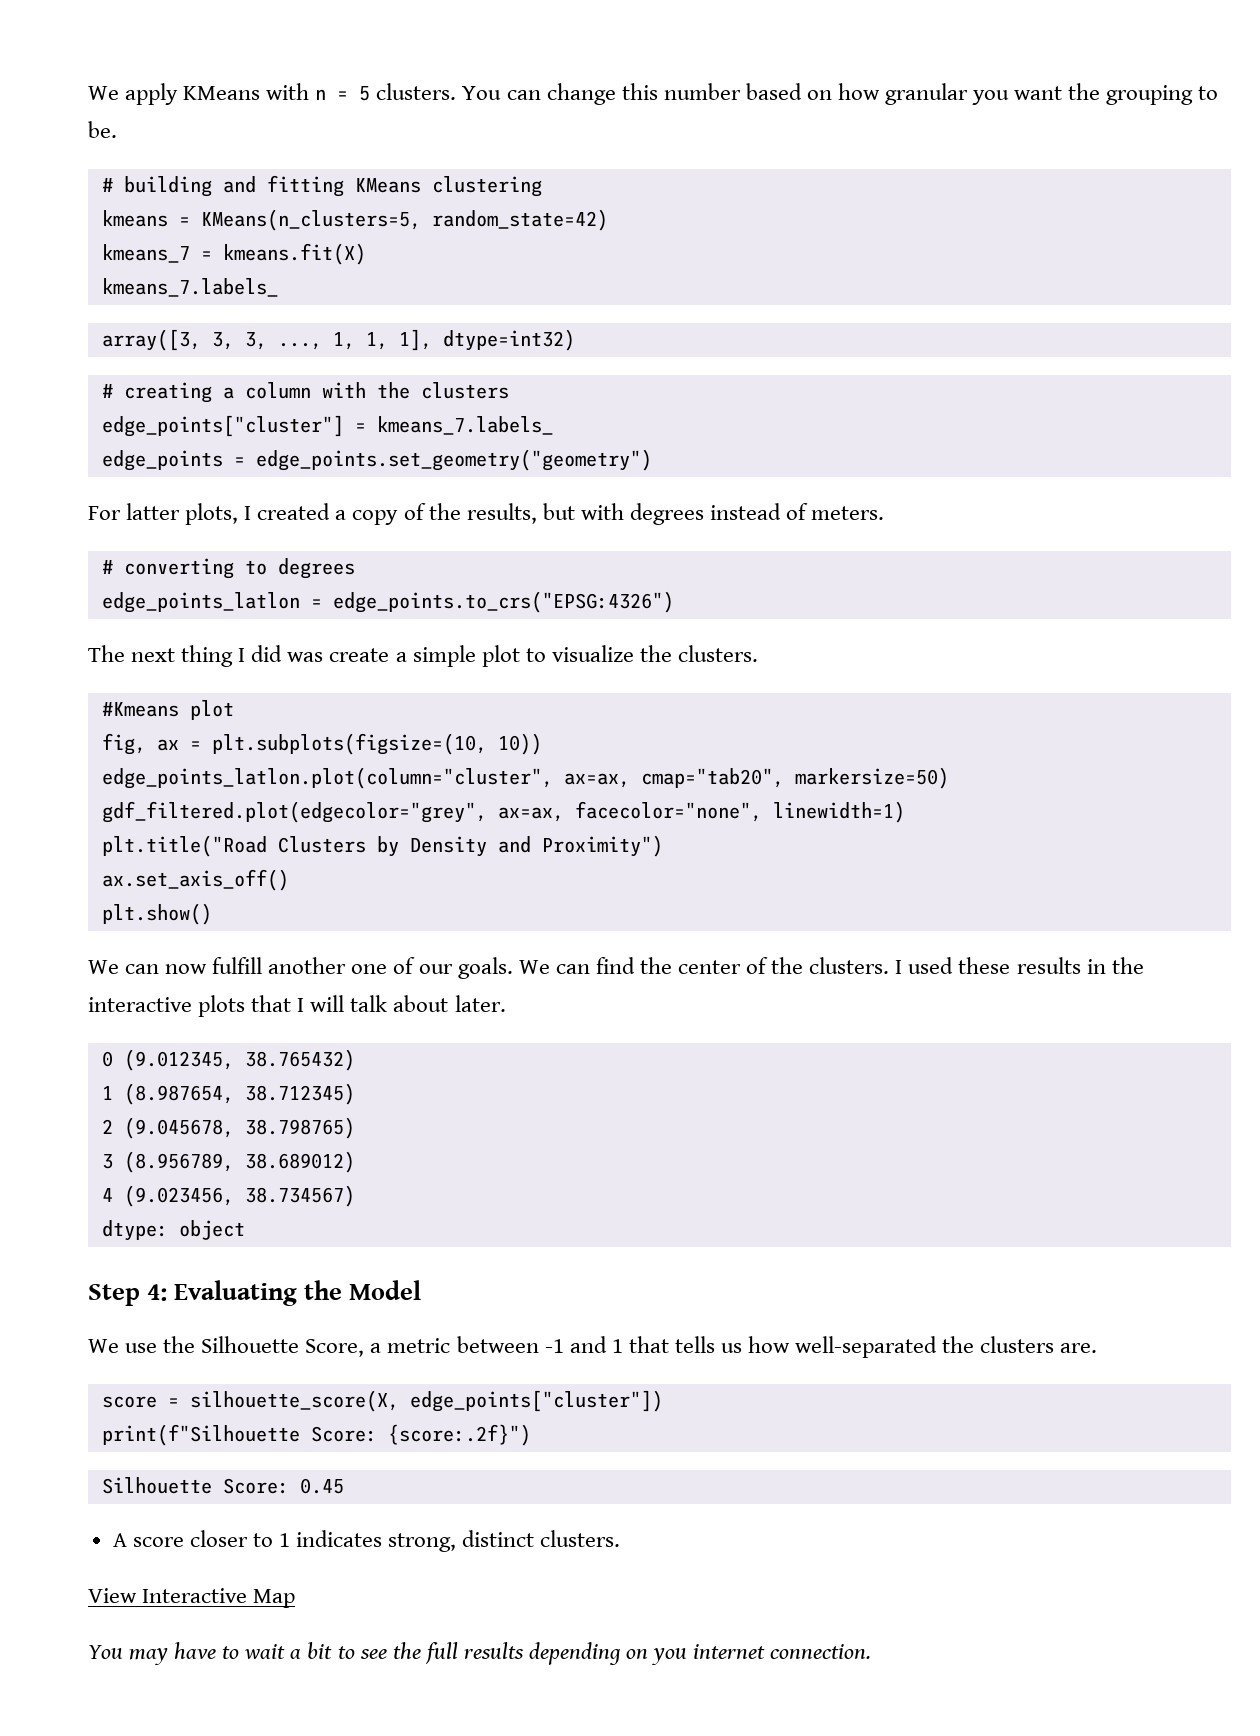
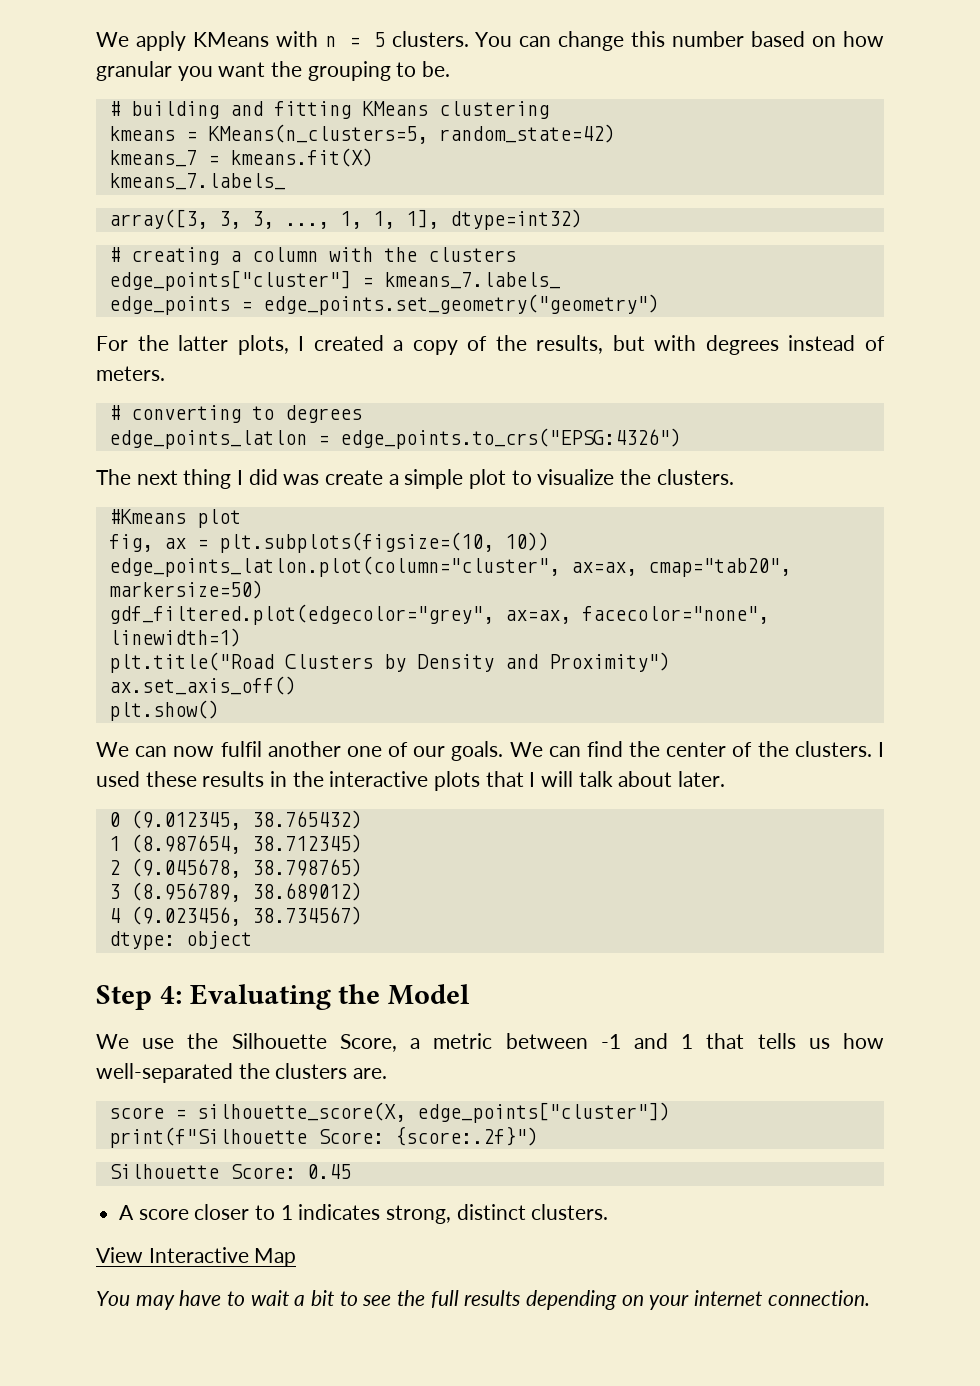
- For latter plots, I created a copy of the results, but with degrees instead of meters.
+ For the latter plots, I created a copy of the results, but with degrees instead of meters.
- We can now fulfill another one of our goals.
+ We can now fulfil another one of our goals.
- You may have to wait a bit to see the full results depending on you internet connection.
+ You may have to wait a bit to see the full results depending on your internet connection.

